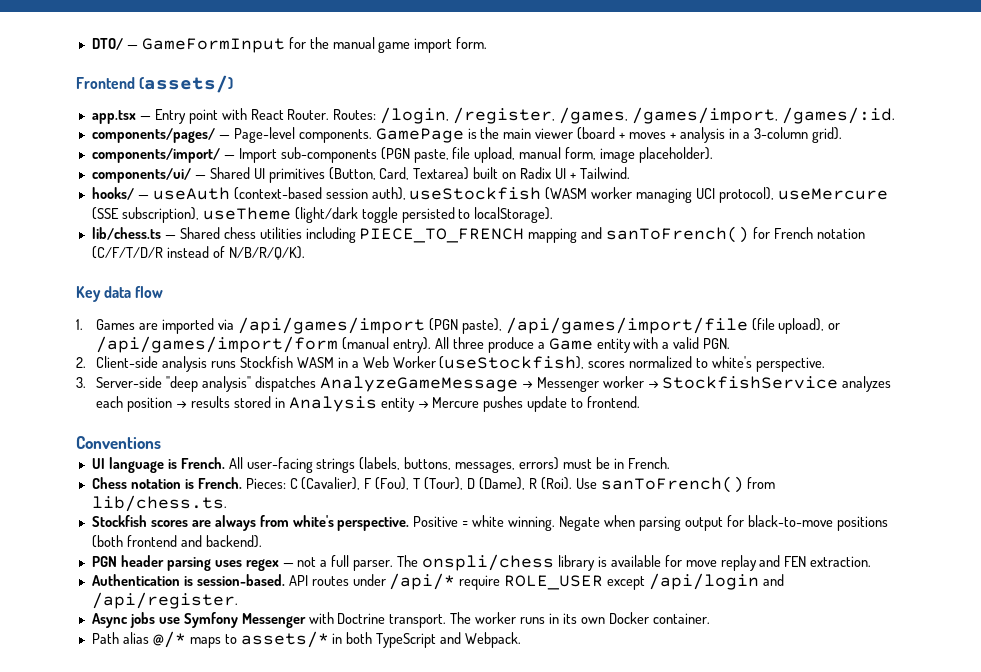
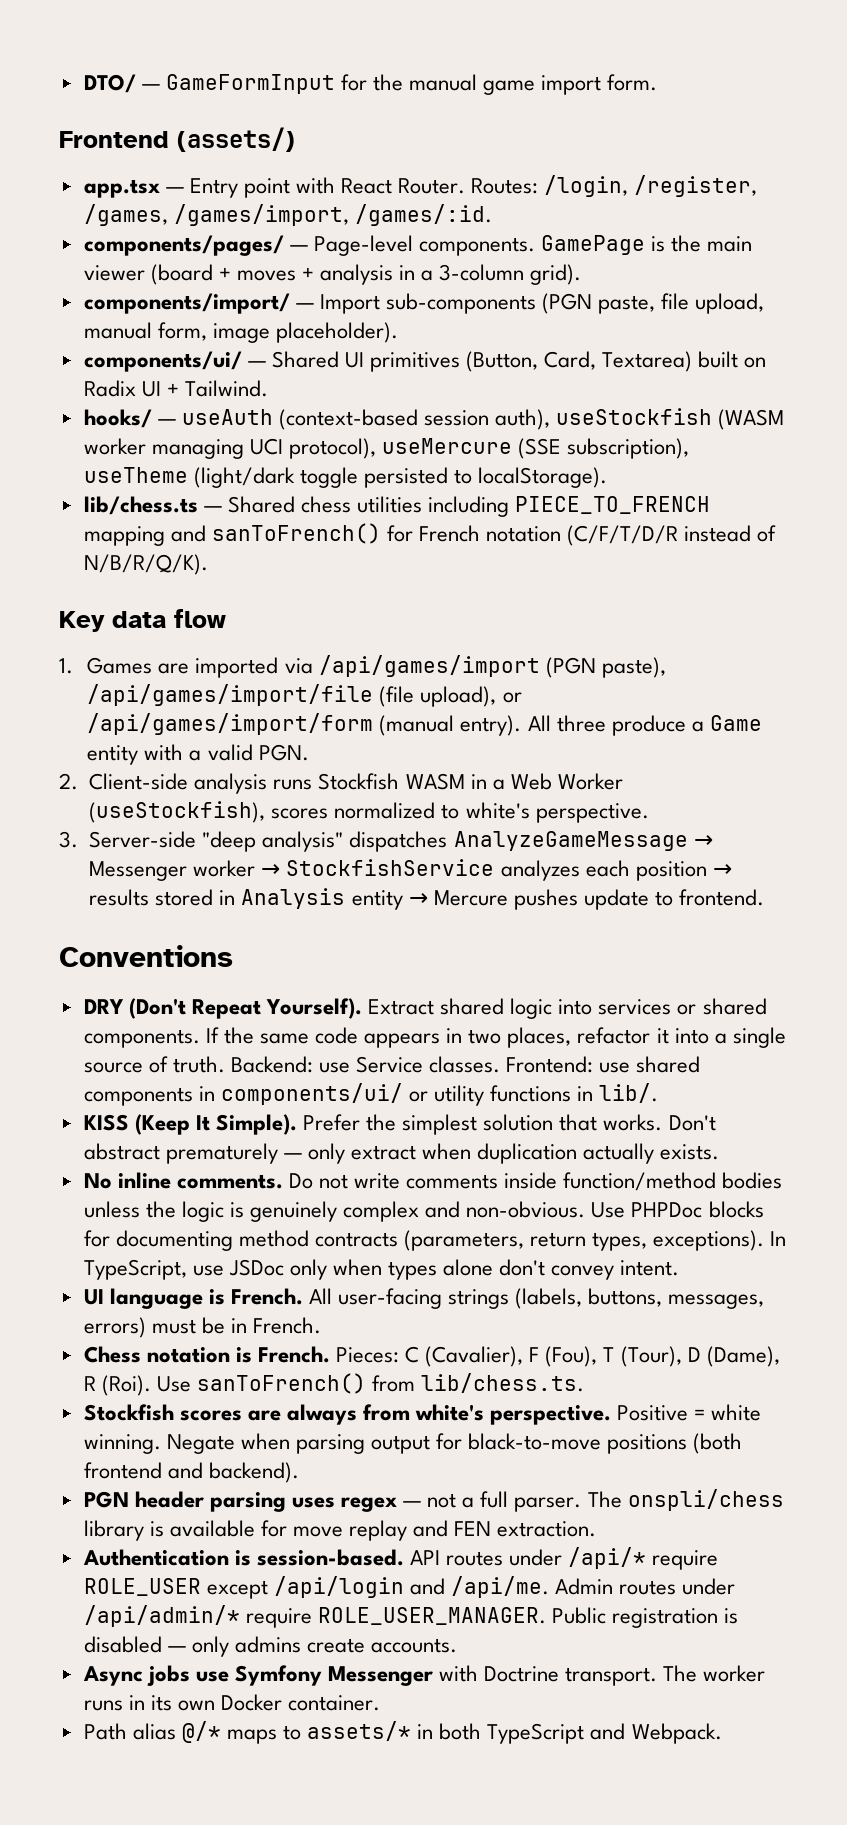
+ DRY (Don't Repeat Yourself). Extract shared logic into services or shared components. If the same code appears in two places, refactor it into a single source of truth. Backend: use Service classes. Frontend: use shared components in components/ui/ or utility functions in lib/.
+ KISS (Keep It Simple). Prefer the simplest solution that works. Don't abstract prematurely — only extract when duplication actually exists.
+ No inline comments. Do not write comments inside function/method bodies unless the logic is genuinely complex and non-obvious. Use PHPDoc blocks for documenting method contracts (parameters, return types, exceptions). In TypeScript, use JSDoc only when types alone don't convey intent.
- API routes under /api/* require ROLE_USER except /api/login and /api/register.
+ API routes under /api/* require ROLE_USER except /api/login and /api/me. Admin routes under /api/admin/* require ROLE_USER_MANAGER. Public registration is disabled — only admins create accounts.

